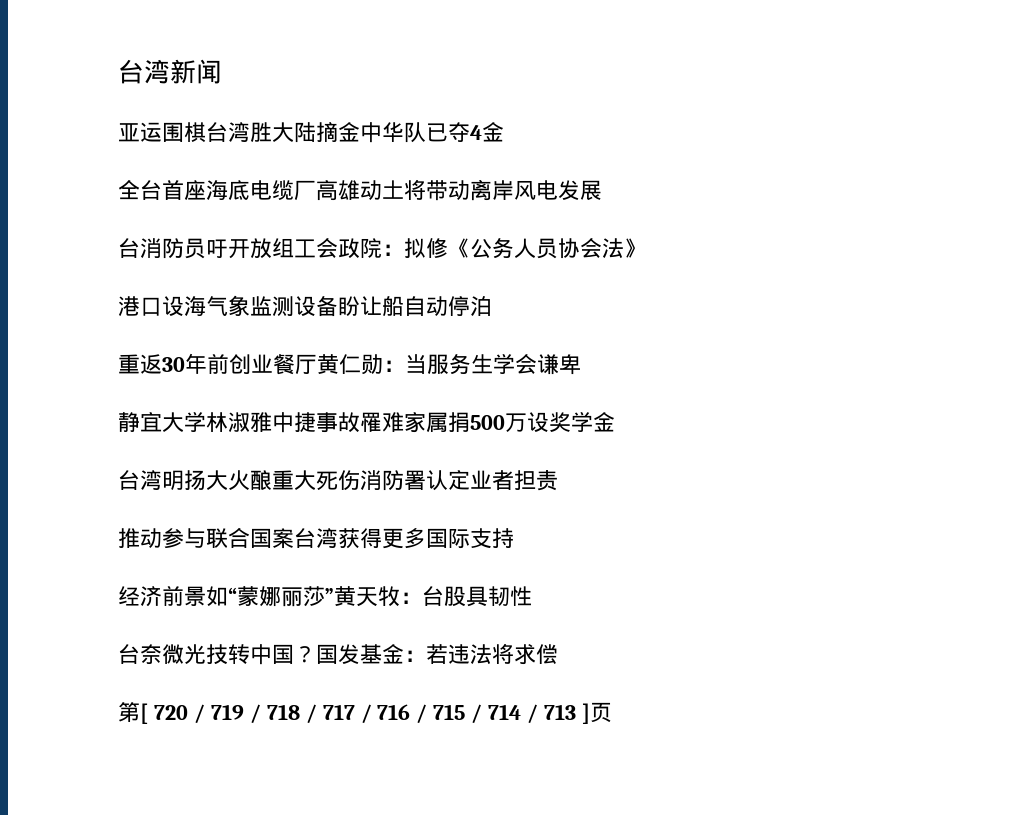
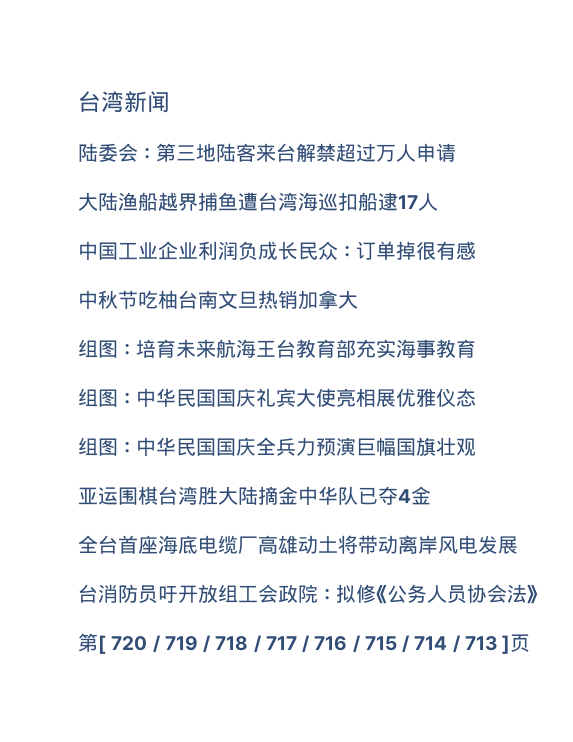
+ 陆委会：第三地陆客来台解禁超过万人申请
+ 大陆渔船越界捕鱼遭台湾海巡扣船逮17人
+ 中国工业企业利润负成长民众：订单掉很有感
+ 中秋节吃柚台南文旦热销加拿大
+ 组图：培育未来航海王台教育部充实海事教育
+ 组图：中华民国国庆礼宾大使亮相展优雅仪态
+ 组图：中华民国国庆全兵力预演巨幅国旗壮观
- 港口设海气象监测设备盼让船自动停泊
- 重返30年前创业餐厅黄仁勋：当服务生学会谦卑
- 静宜大学林淑雅中捷事故罹难家属捐500万设奖学金
- 台湾明扬大火酿重大死伤消防署认定业者担责
- 推动参与联合国案台湾获得更多国际支持
- 经济前景如“蒙娜丽莎”黄天牧：台股具韧性
- 台奈微光技转中国？国发基金：若违法将求偿

